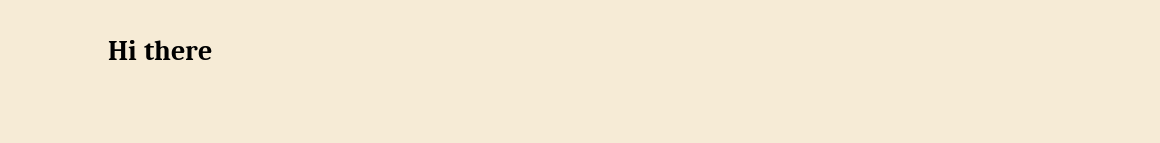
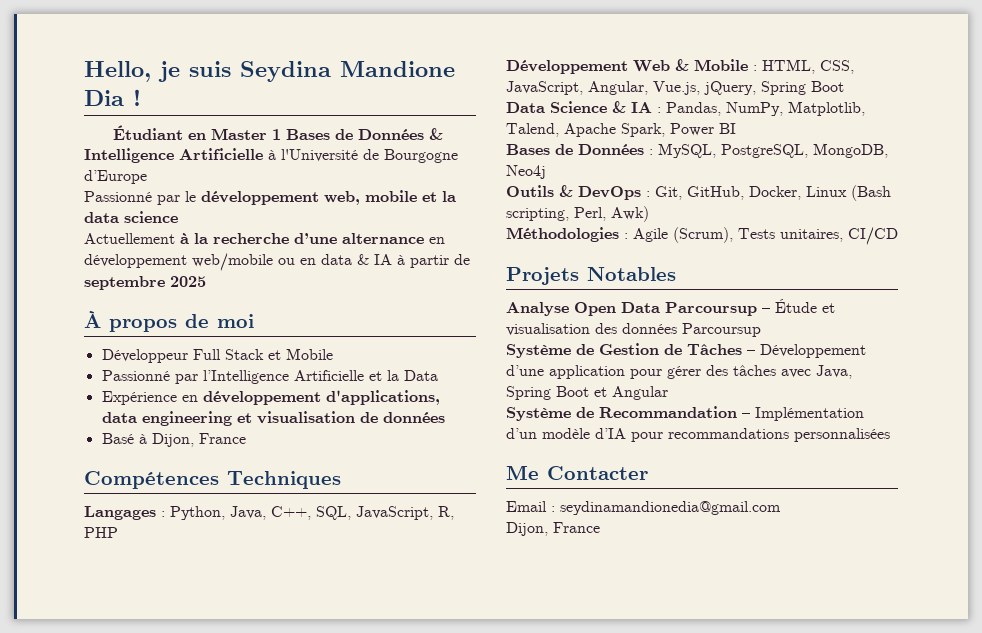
- Hi there
+ Hello, je suis Seydina Mandione Dia !
+ Étudiant en Master 1 Bases de Données & Intelligence Artificielle à l'Université de Bourgogne d’Europe
+ Passionné par le développement web, mobile et la data science
+ Actuellement à la recherche d’une alternance en développement web/mobile ou en data & IA à partir de septembre 2025
+ À propos de moi
+ Développeur Full Stack et Mobile
+ Passionné par l’Intelligence Artificielle et la Data
+ Expérience en développement d'applications, data engineering et visualisation de données
+ Basé à Dijon, France
+ Compétences Techniques
+ Langages : Python, Java, C++, SQL, JavaScript, R, PHP
+ Développement Web & Mobile : HTML, CSS, JavaScript, Angular, Vue.js, jQuery, Spring Boot
+ Data Science & IA : Pandas, NumPy, Matplotlib, Talend, Apache Spark, Power BI
+ Bases de Données : MySQL, PostgreSQL, MongoDB, Neo4j
+ Outils & DevOps : Git, GitHub, Docker, Linux (Bash scripting, Perl, Awk)
+ Méthodologies : Agile (Scrum), Tests unitaires, CI/CD
+ Projets Notables
+ Analyse Open Data Parcoursup – Étude et visualisation des données Parcoursup
+ Système de Gestion de Tâches – Développement d’une application pour gérer des tâches avec Java, Spring Boot et Angular
+ Système de Recommandation – Implémentation d’un modèle d’IA pour recommandations personnalisées
+ Me Contacter
+ Email : seydinamandionedia@gmail.com
+ Dijon, France

